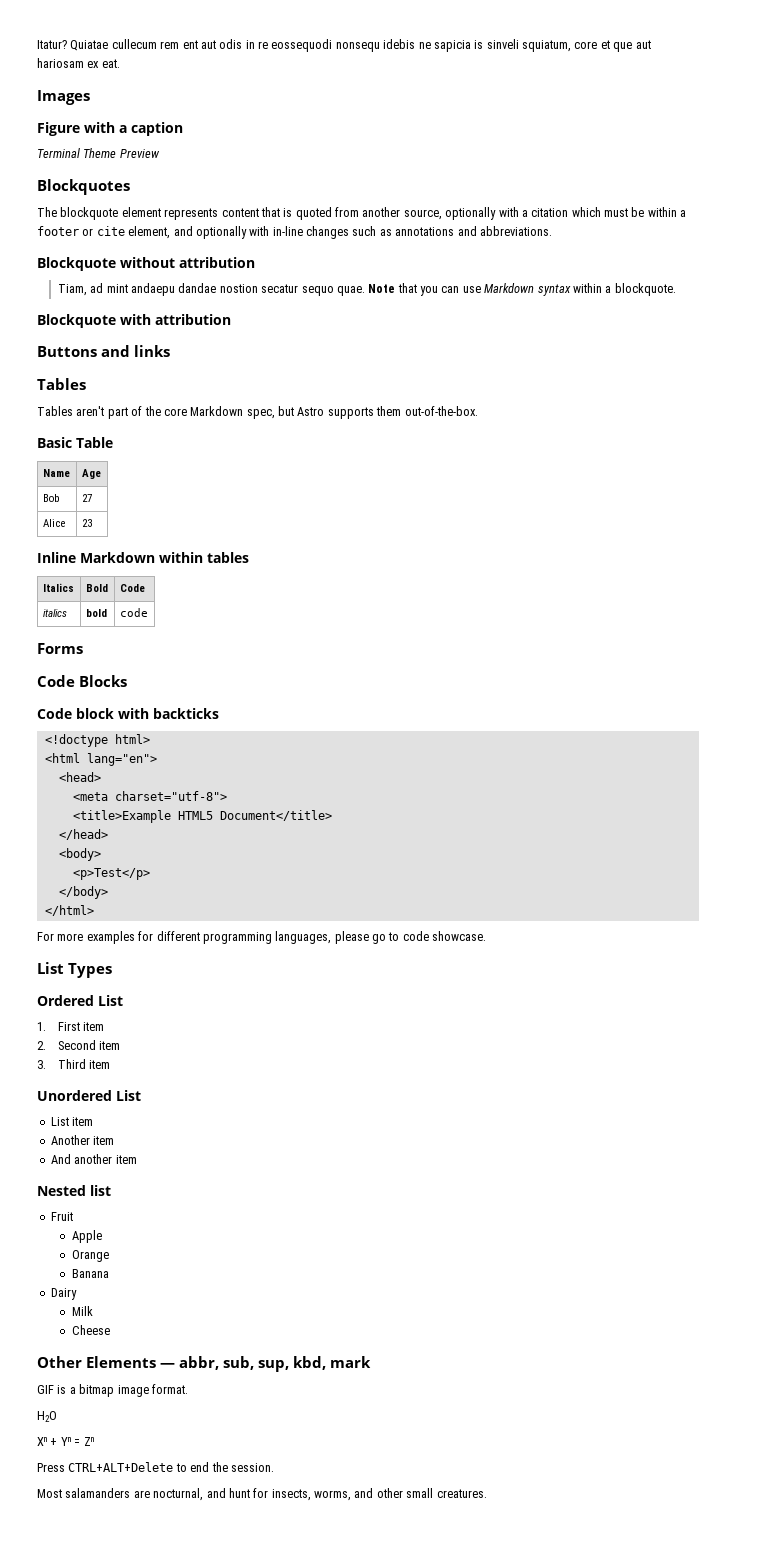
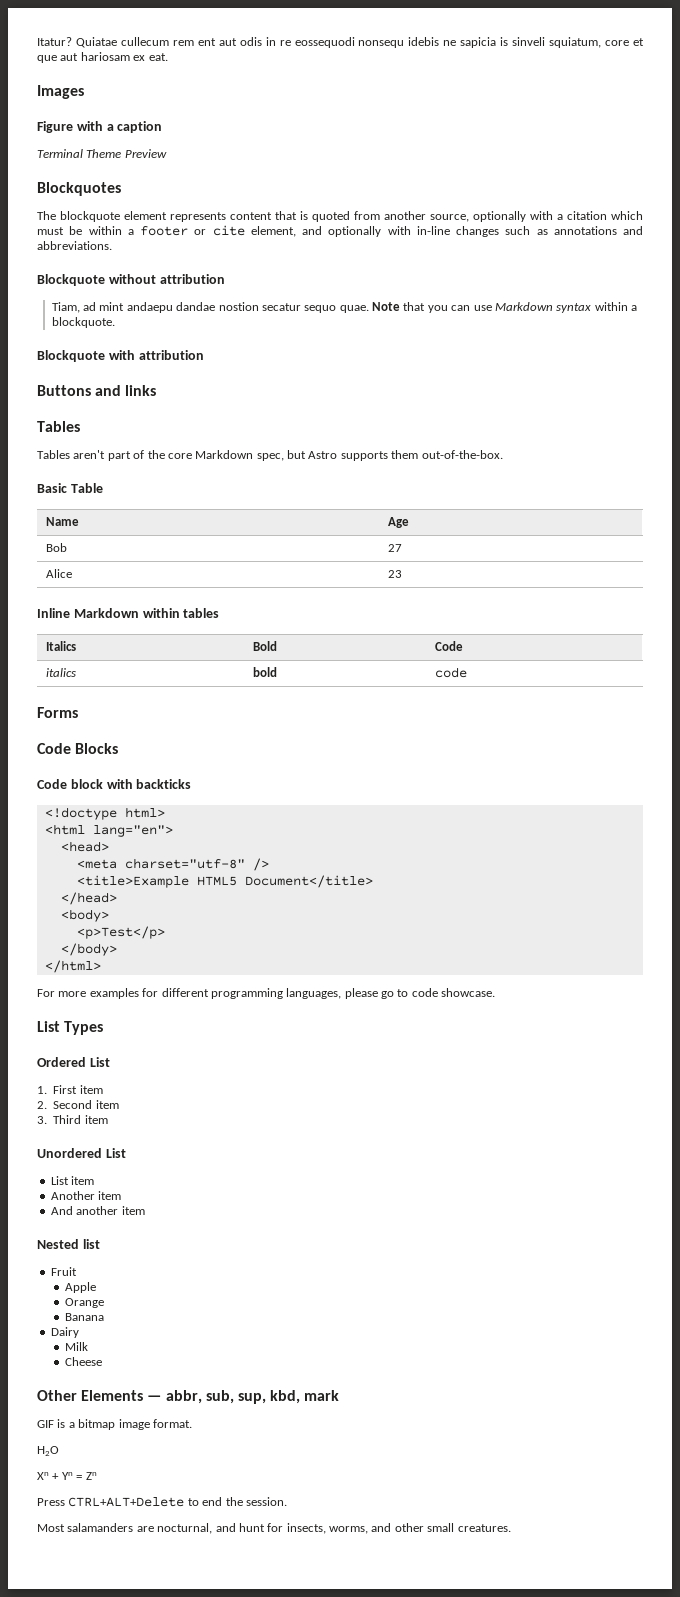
- <meta charset="utf-8">
+ <meta charset="utf-8" />

